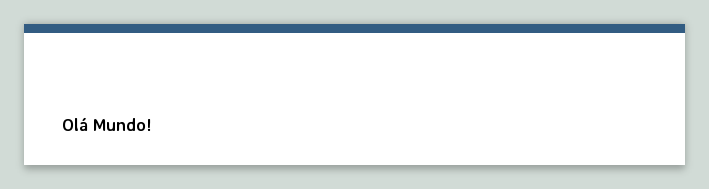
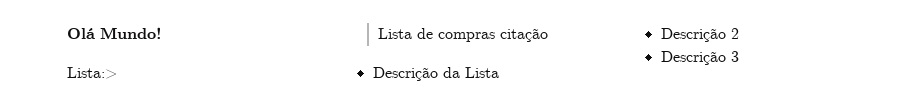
+ Lista:>
+ Lista de compras citação
+ Descrição da Lista
+ Descrição 2
+ Descrição 3

